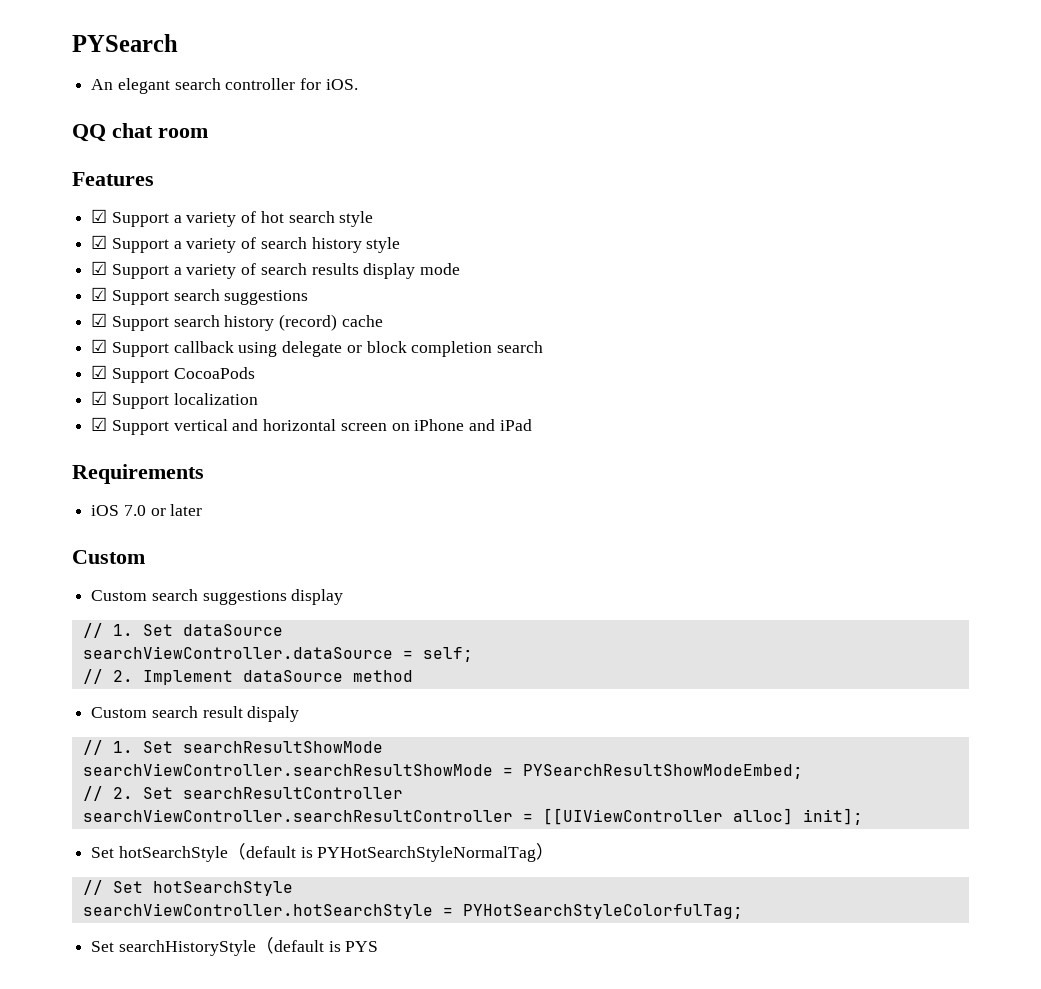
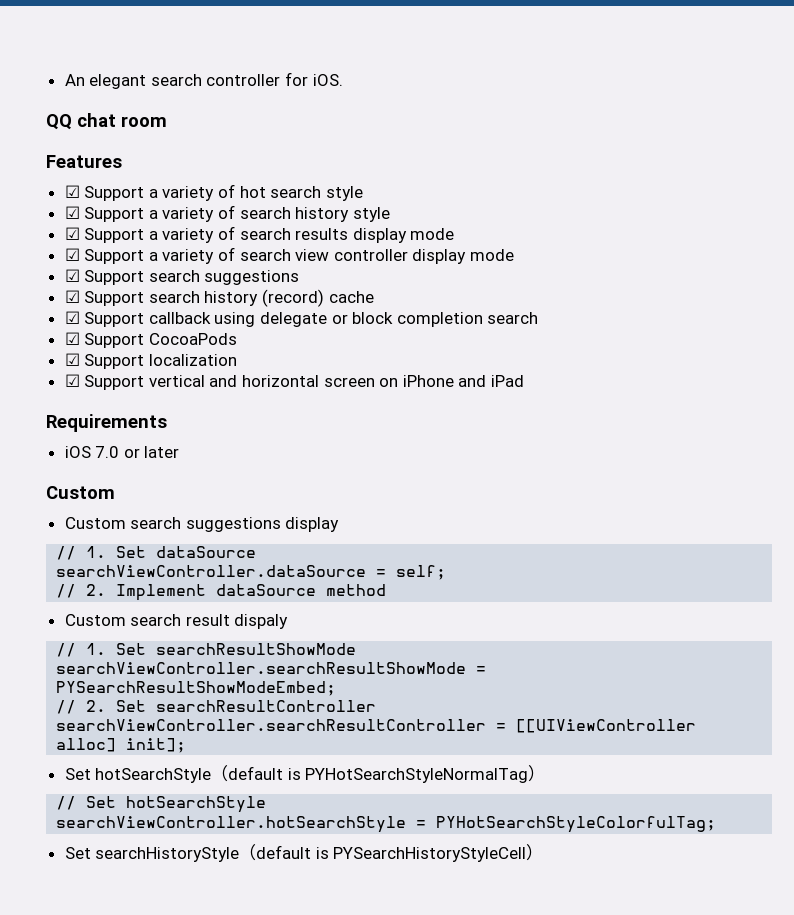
- PYSearch
+ ☑ Support a variety of search view controller display mode
- Set searchHistoryStyle（default is PYS
+ Set searchHistoryStyle（default is PYSearchHistoryStyleCell）

